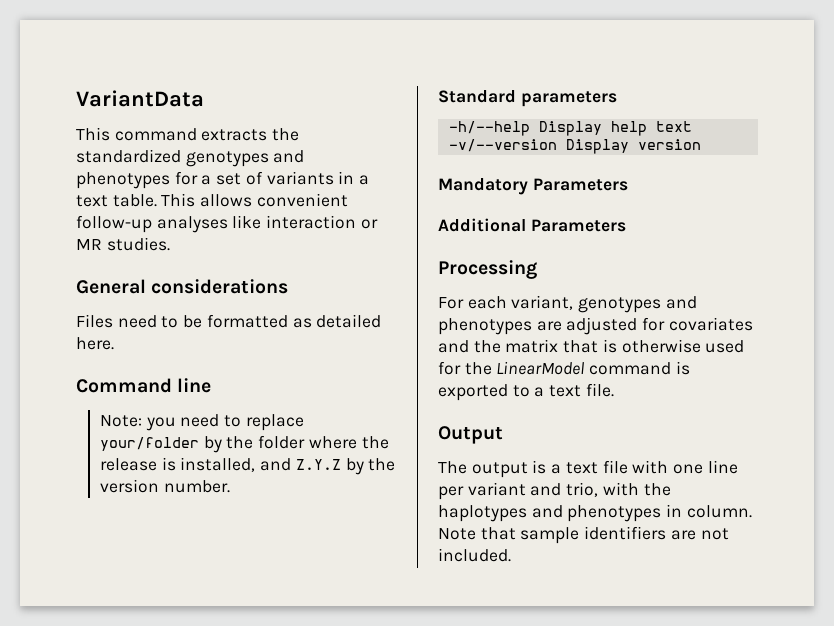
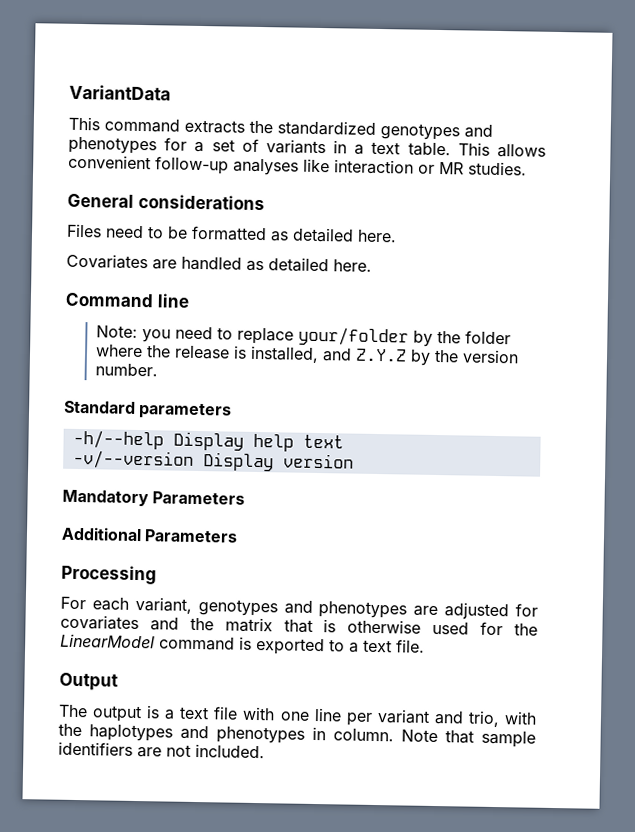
+ Covariates are handled as detailed here.

